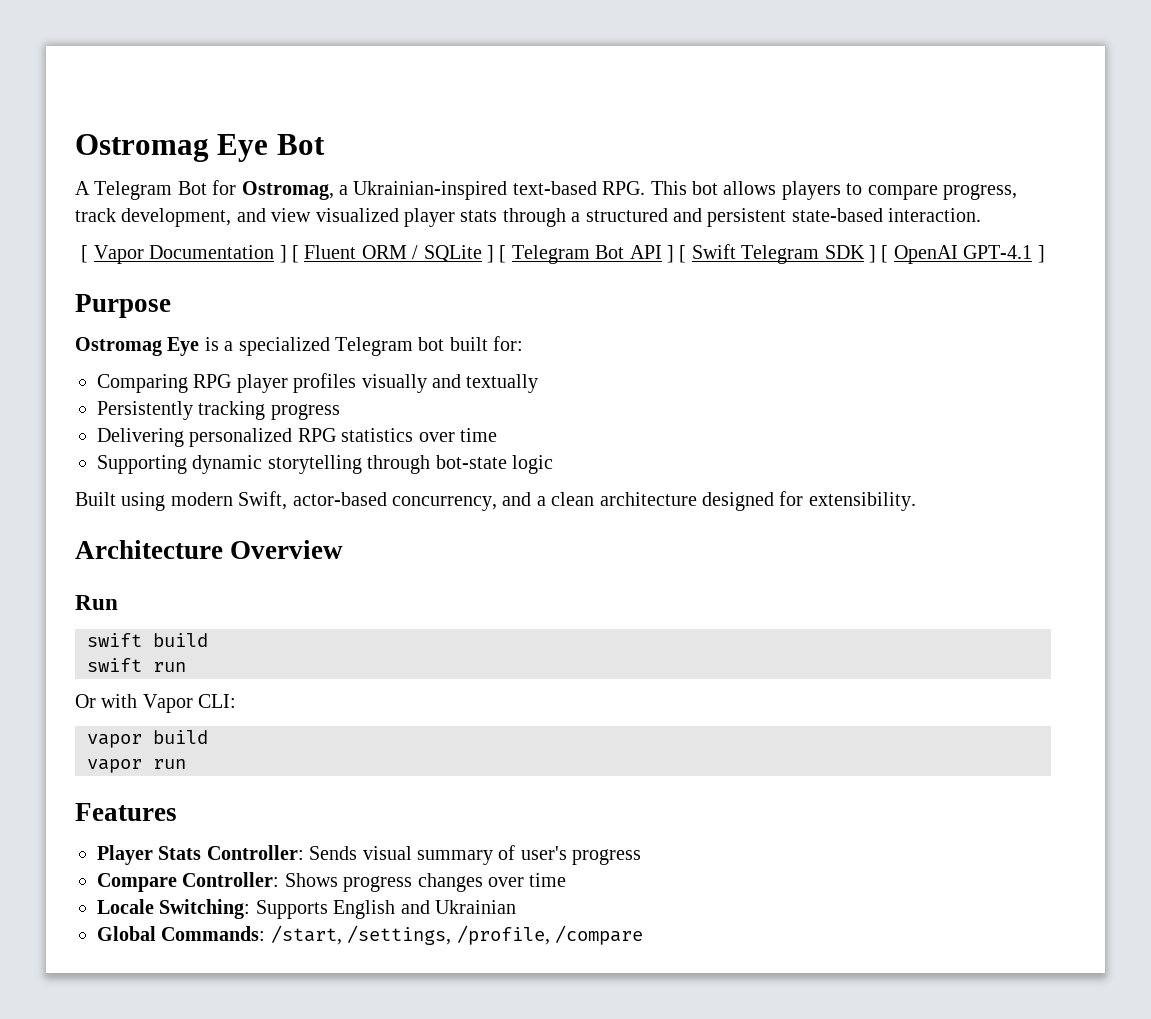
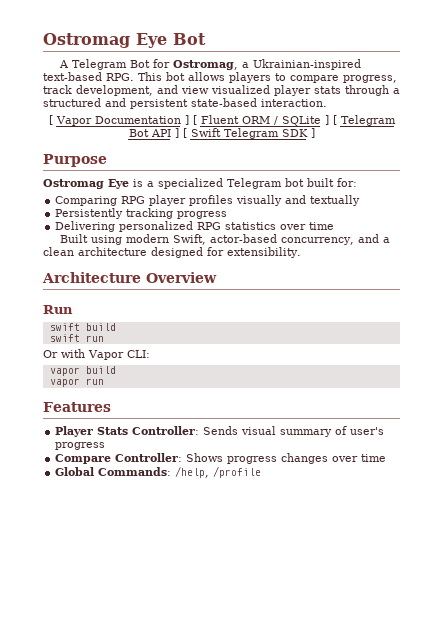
- [ Vapor Documentation ] [ Fluent ORM / SQLite ] [ Telegram Bot API ] [ Swift Telegram SDK ] [ OpenAI GPT-4.1 ]
+ [ Vapor Documentation ] [ Fluent ORM / SQLite ] [ Telegram Bot API ] [ Swift Telegram SDK ]
- Supporting dynamic storytelling through bot-state logic
- Locale Switching: Supports English and Ukrainian
- Global Commands: /start, /settings, /profile, /compare
+ Global Commands: /help, /profile

